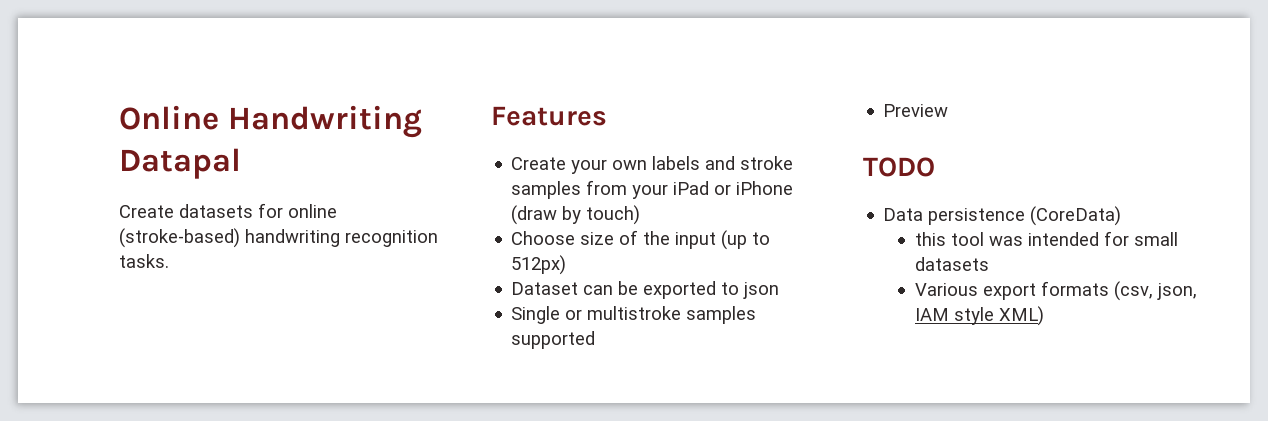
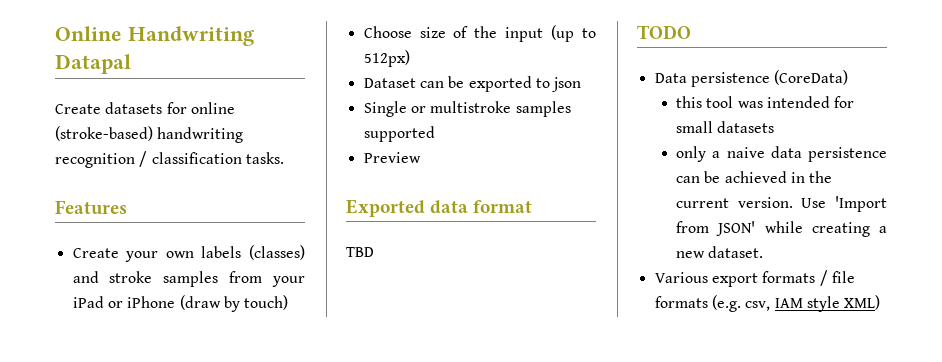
- Create datasets for online (stroke-based) handwriting recognition tasks.
+ Create datasets for online (stroke-based) handwriting recognition / classification tasks.
- Create your own labels and stroke samples from your iPad or iPhone (draw by touch)
+ Create your own labels (classes) and stroke samples from your iPad or iPhone (draw by touch)
+ Exported data format
+ TBD
- Various export formats (csv, json, IAM style XML)
+ only a naive data persistence can be achieved in the current version. Use 'Import from JSON' while creating a new dataset.
+ Various export formats / file formats (e.g. csv, IAM style XML)

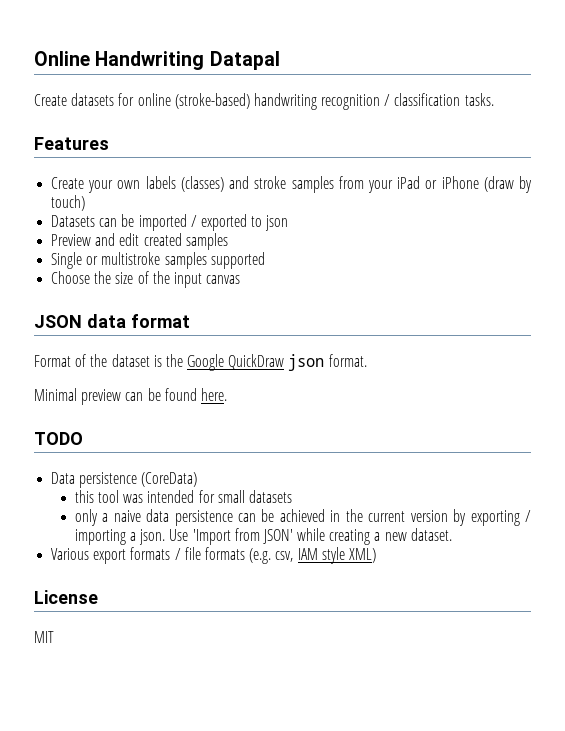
- Choose size of the input (up to 512px)
- Dataset can be exported to json
+ Datasets can be imported / exported to json
+ Preview and edit created samples
- Preview
- Exported data format
- TBD
+ Choose the size of the input canvas
+ JSON data format
+ Format of the dataset is the Google QuickDraw json format.
+ Minimal preview can be found here.
- only a naive data persistence can be achieved in the current version.
+ only a naive data persistence can be achieved in the current version by exporting / importing a json.
+ License
+ MIT

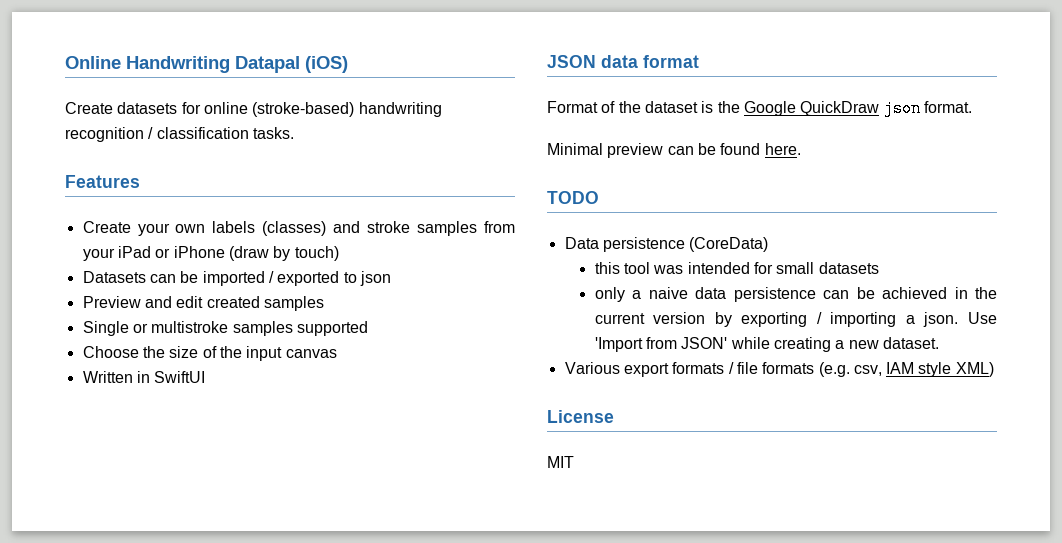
- Online Handwriting Datapal
+ Online Handwriting Datapal (iOS)
+ Written in SwiftUI

